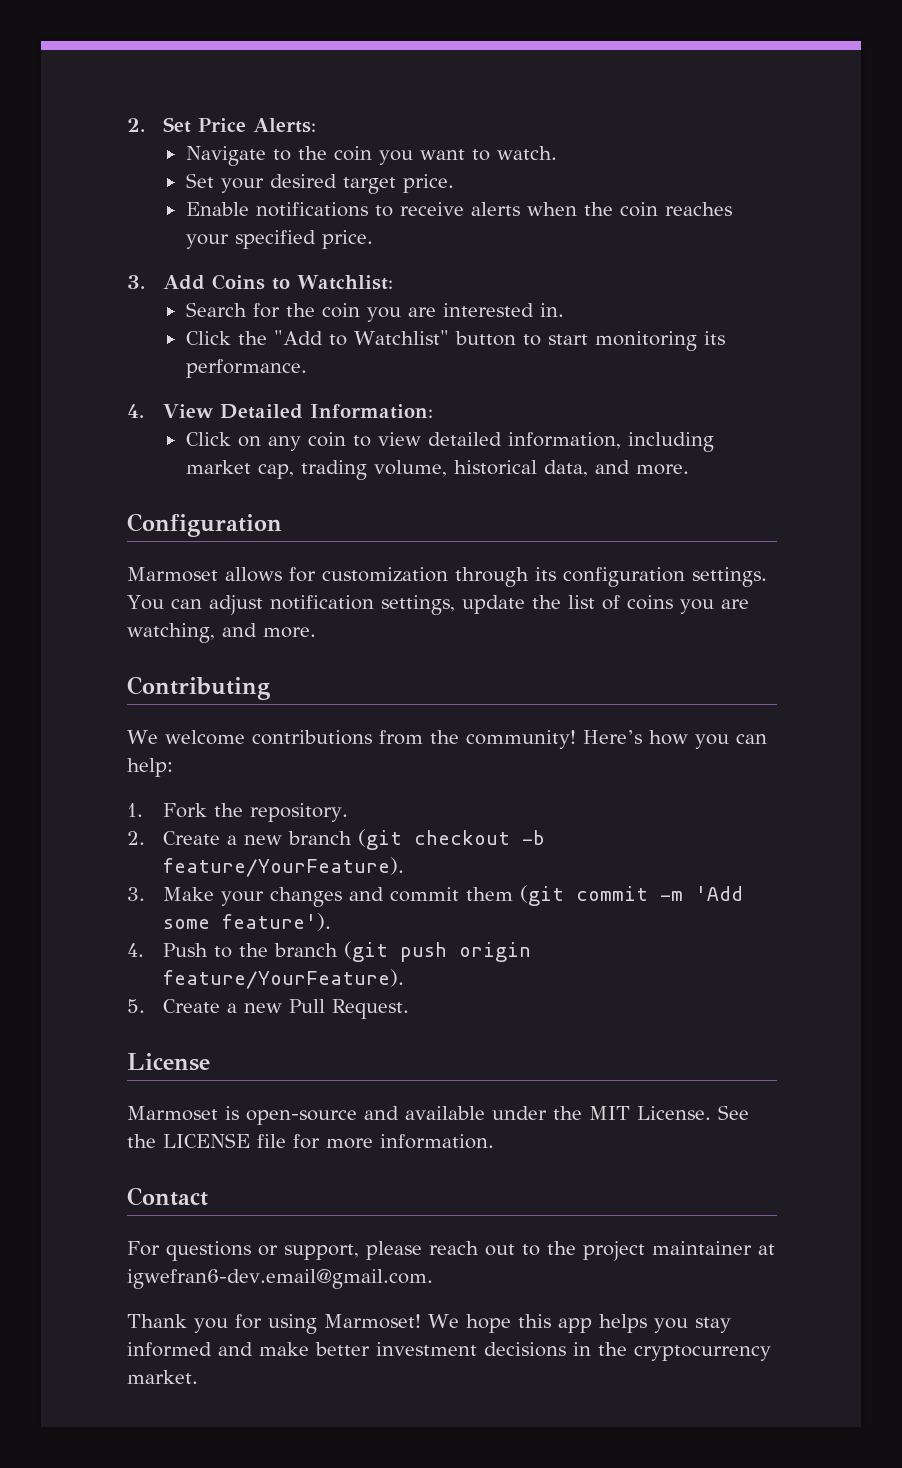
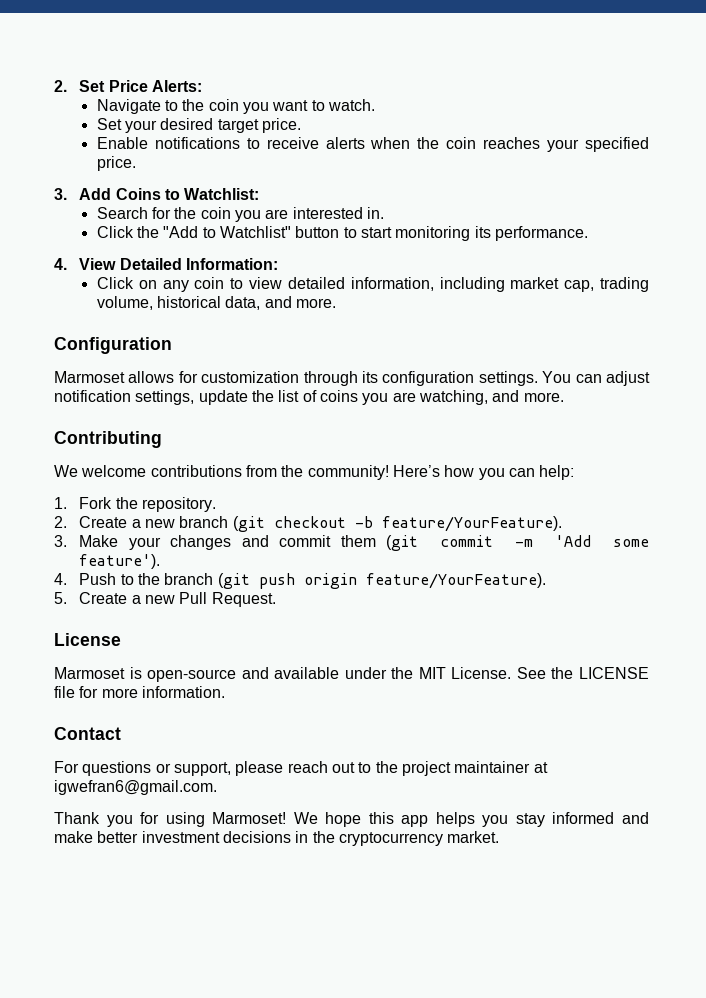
- For questions or support, please reach out to the project maintainer at igwefran6-dev.email@gmail.com.
+ For questions or support, please reach out to the project maintainer at igwefran6@gmail.com.

